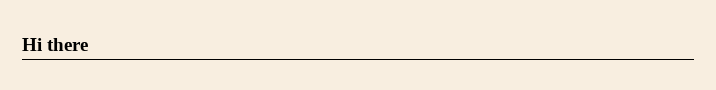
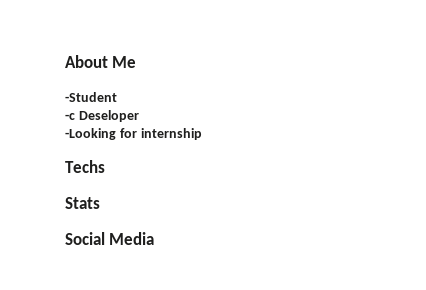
- Hi there
+ About Me
+ -Student
+ -c Deseloper
+ -Looking for internship
+ Techs
+ Stats
+ Social Media

